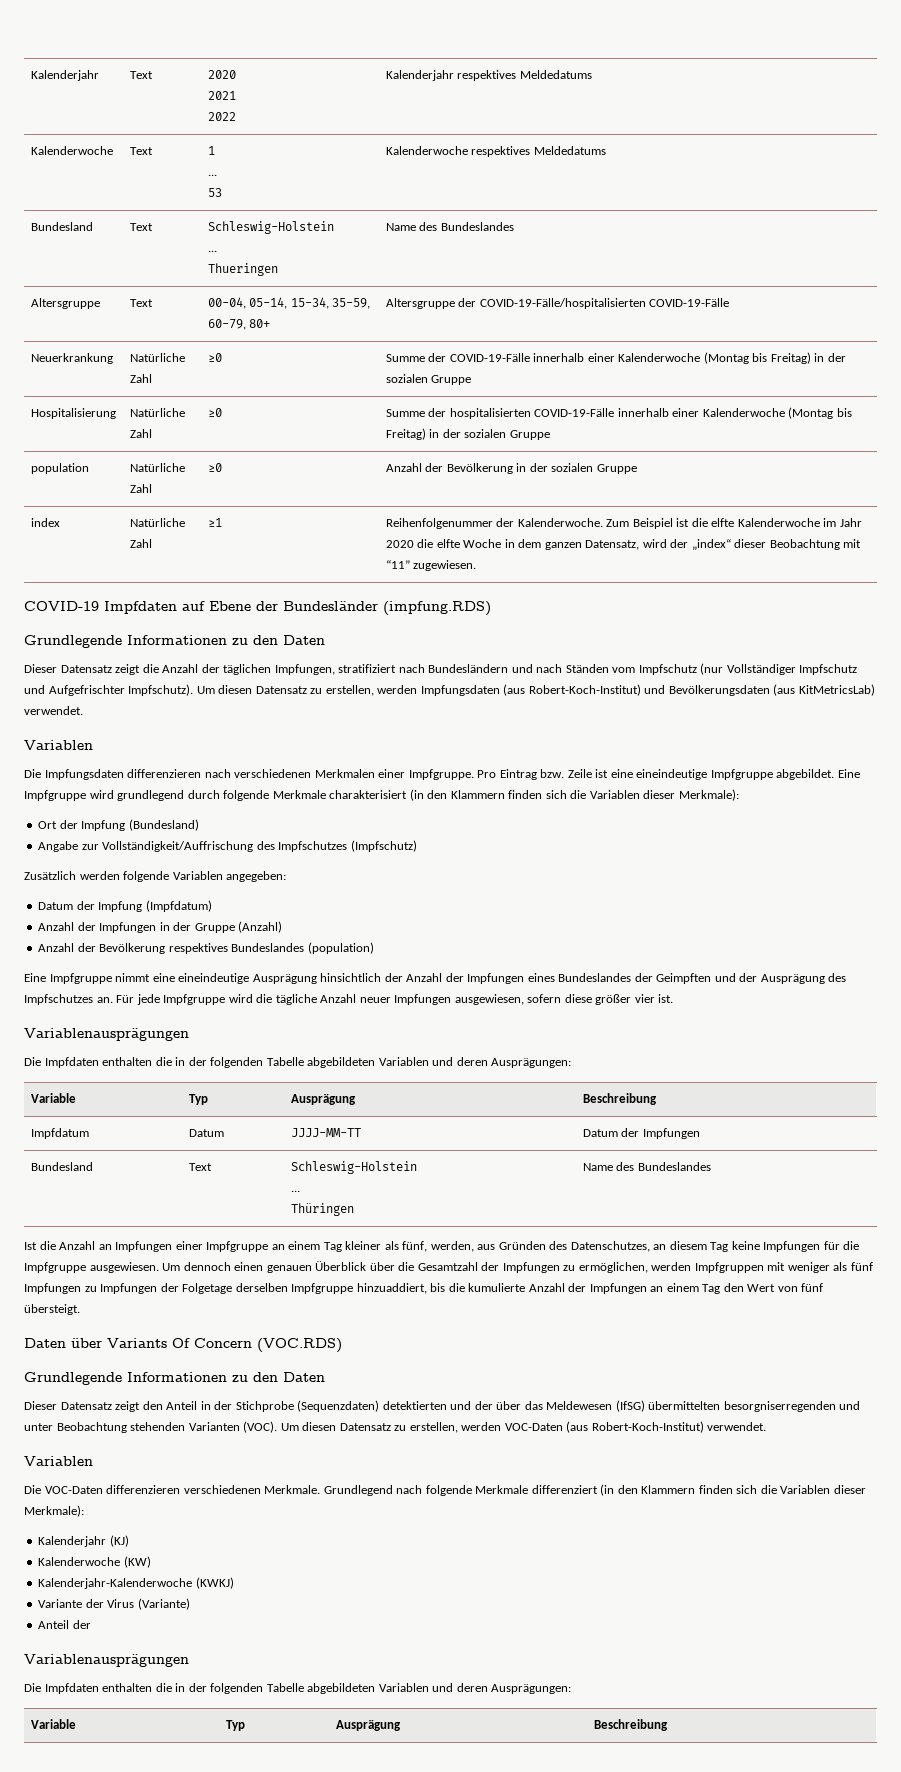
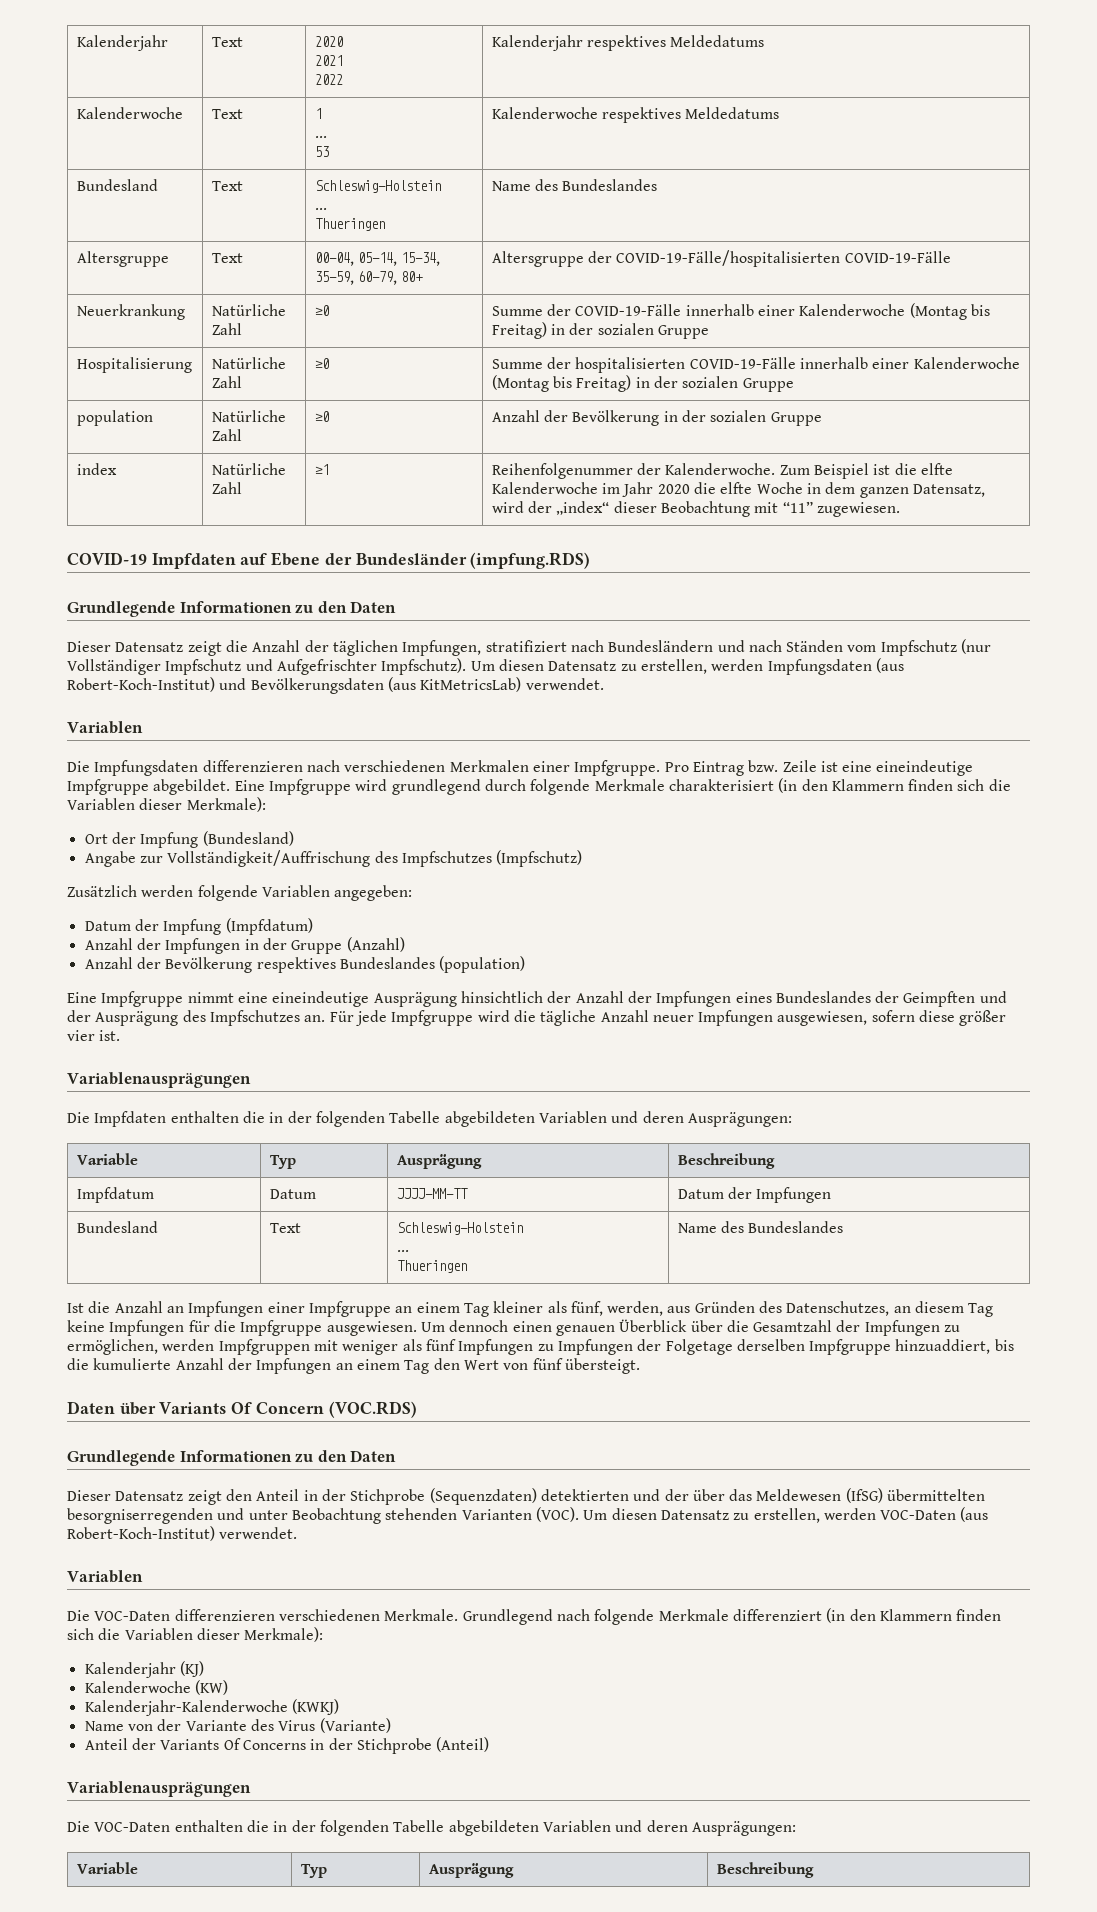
  Impfdatum | Datum | JJJJ-MM-TT | Datum der Impfungen
  Bundesland | Text | Schleswig-Holstein
  ...
- Thüringen | Name des Bundeslandes
+ Thueringen | Name des Bundeslandes
- Variante der Virus (Variante)
+ Name von der Variante des Virus (Variante)
- Anteil der
+ Anteil der Variants Of Concerns in der Stichprobe (Anteil)
  Variablenausprägungen
- Die Impfdaten enthalten die in der folgenden Tabelle abgebildeten Variablen und deren Ausprägungen:
+ Die VOC-Daten enthalten die in der folgenden Tabelle abgebildeten Variablen und deren Ausprägungen:

